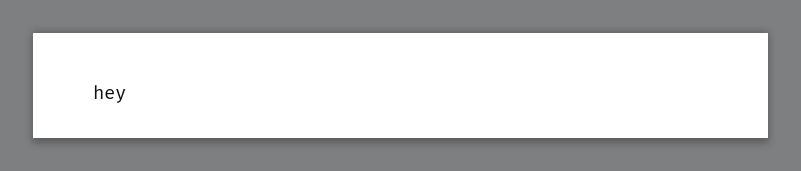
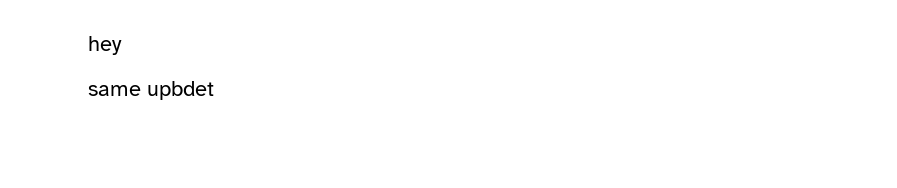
+ same upbdet

